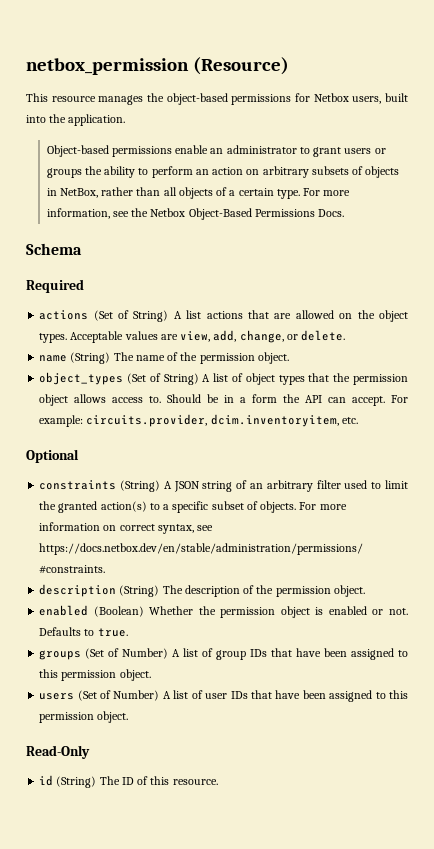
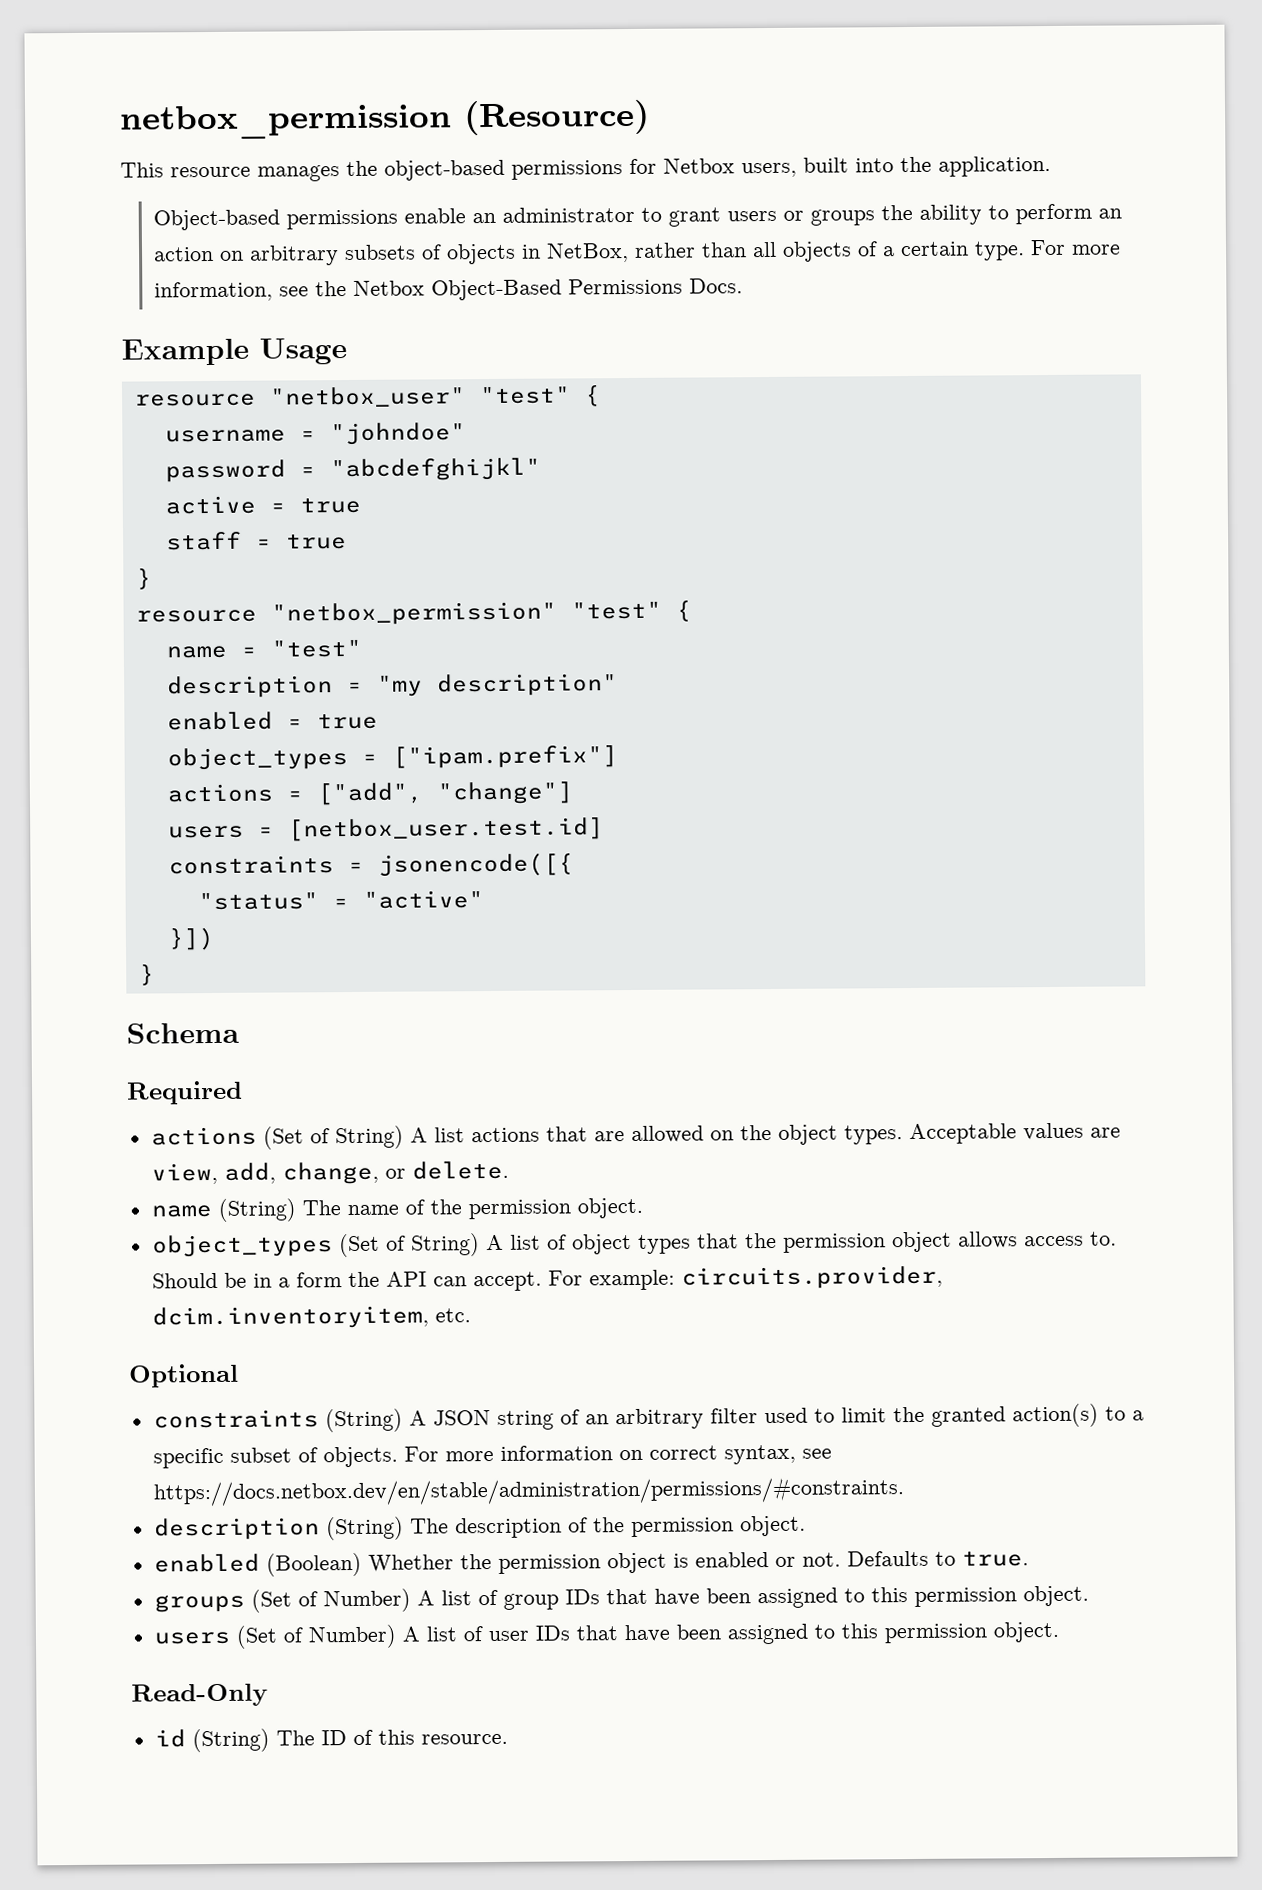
+ Example Usage
+ resource "netbox_user" "test" {
+ username = "johndoe"
+ password = "abcdefghijkl"
+ active = true
+ staff = true
+ }
+ resource "netbox_permission" "test" {
+ name = "test"
+ description = "my description"
+ enabled = true
+ object_types = ["ipam.prefix"]
+ actions = ["add", "change"]
+ users = [netbox_user.test.id]
+ constraints = jsonencode([{
+ "status" = "active"
+ }])
+ }

